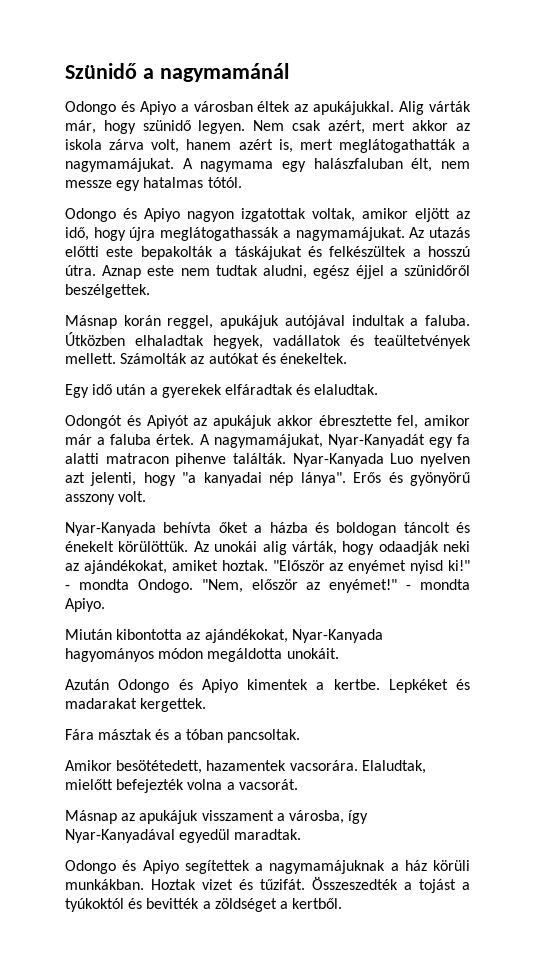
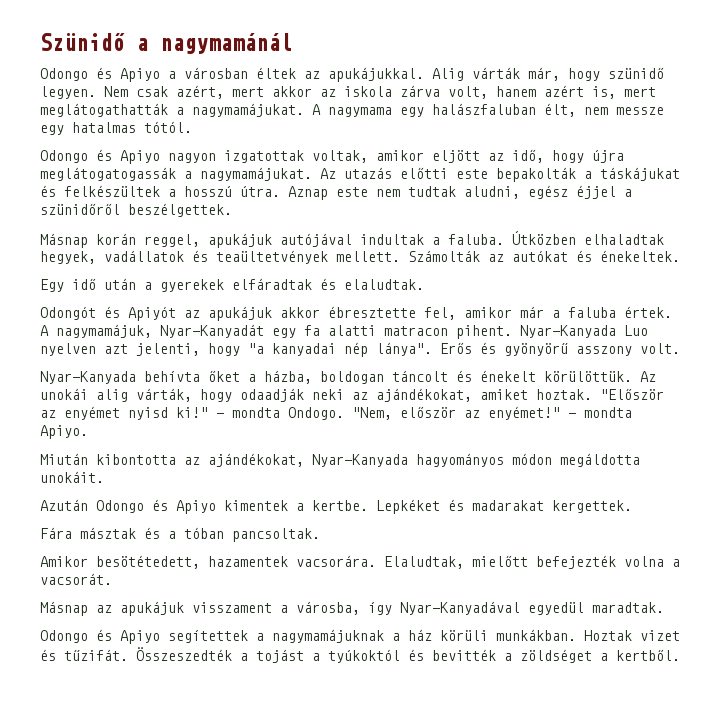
- Odongo és Apiyo nagyon izgatottak voltak, amikor eljött az idő, hogy újra meglátogathassák a nagymamájukat.
+ Odongo és Apiyo nagyon izgatottak voltak, amikor eljött az idő, hogy újra meglátogatogassák a nagymamájukat.
- A nagymamájukat, Nyar-Kanyadát egy fa alatti matracon pihenve találták.
+ A nagymamájuk, Nyar-Kanyadát egy fa alatti matracon pihent.
- Nyar-Kanyada behívta őket a házba és boldogan táncolt és énekelt körülöttük.
+ Nyar-Kanyada behívta őket a házba, boldogan táncolt és énekelt körülöttük.

